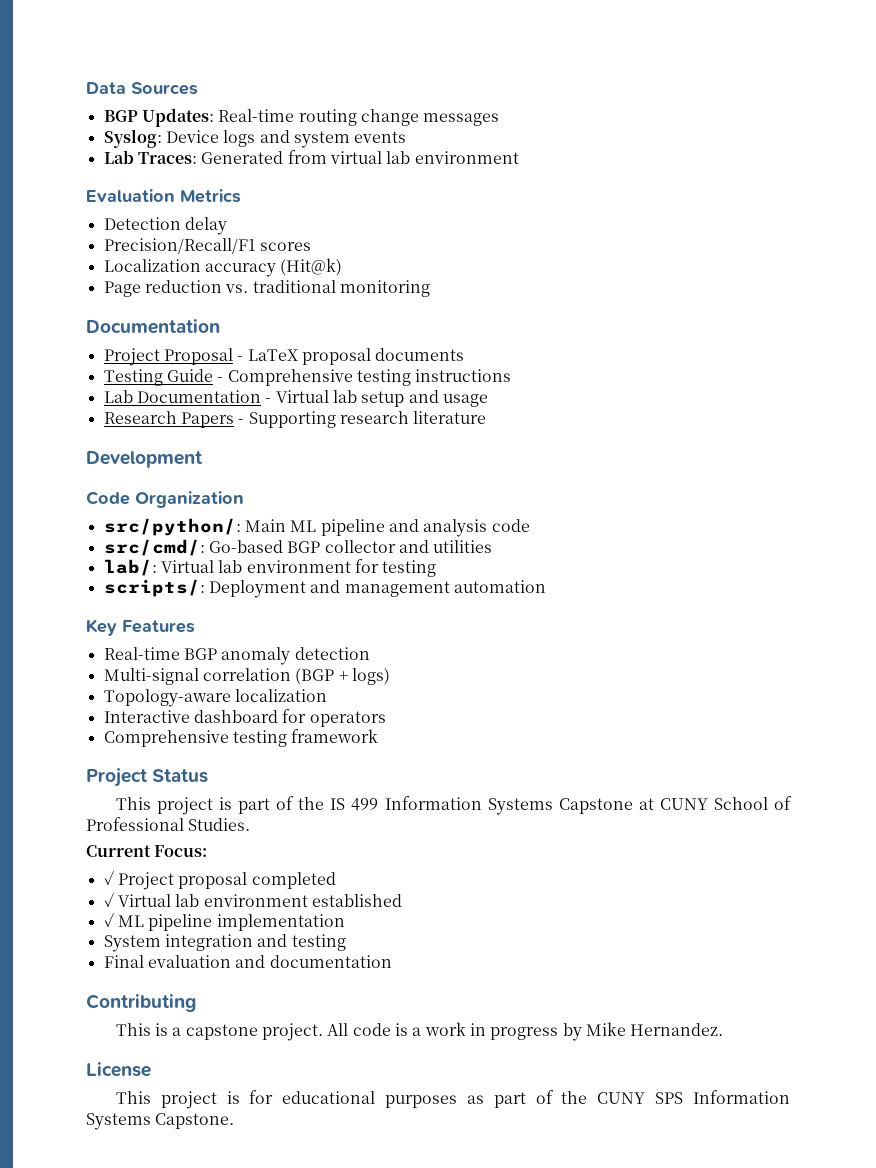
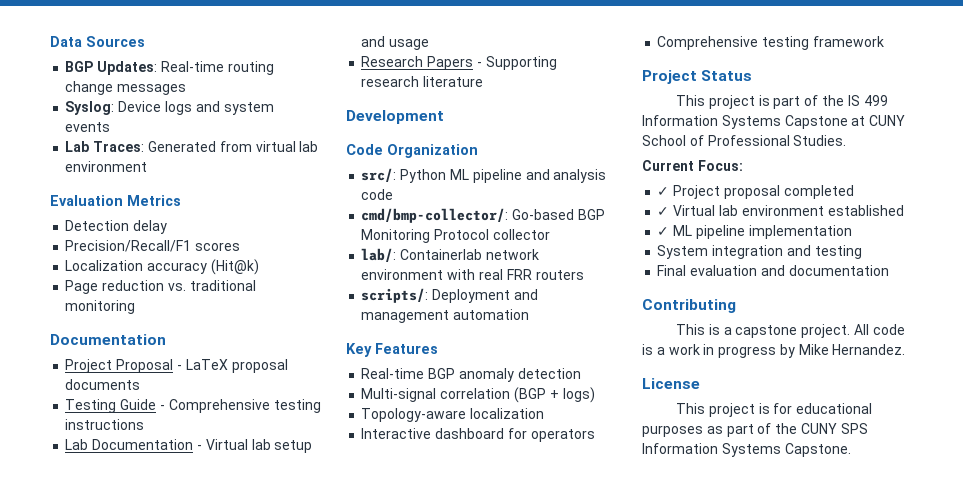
- src/python/: Main ML pipeline and analysis code
+ src/: Python ML pipeline and analysis code
- src/cmd/: Go-based BGP collector and utilities
+ cmd/bmp-collector/: Go-based BGP Monitoring Protocol collector
- lab/: Virtual lab environment for testing
+ lab/: Containerlab network environment with real FRR routers

